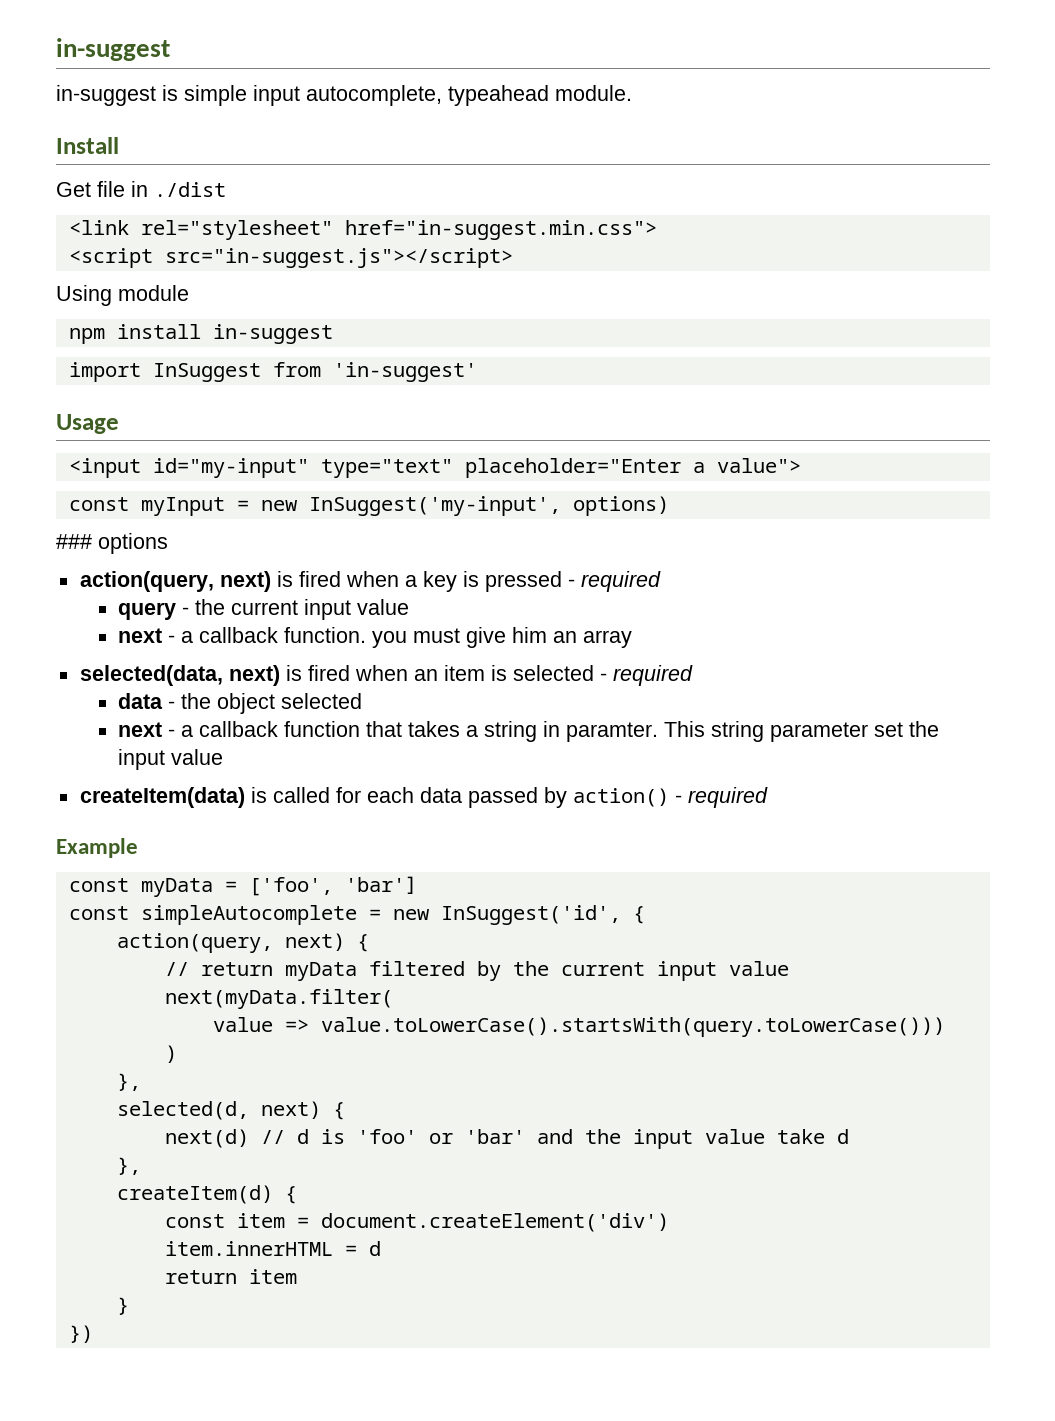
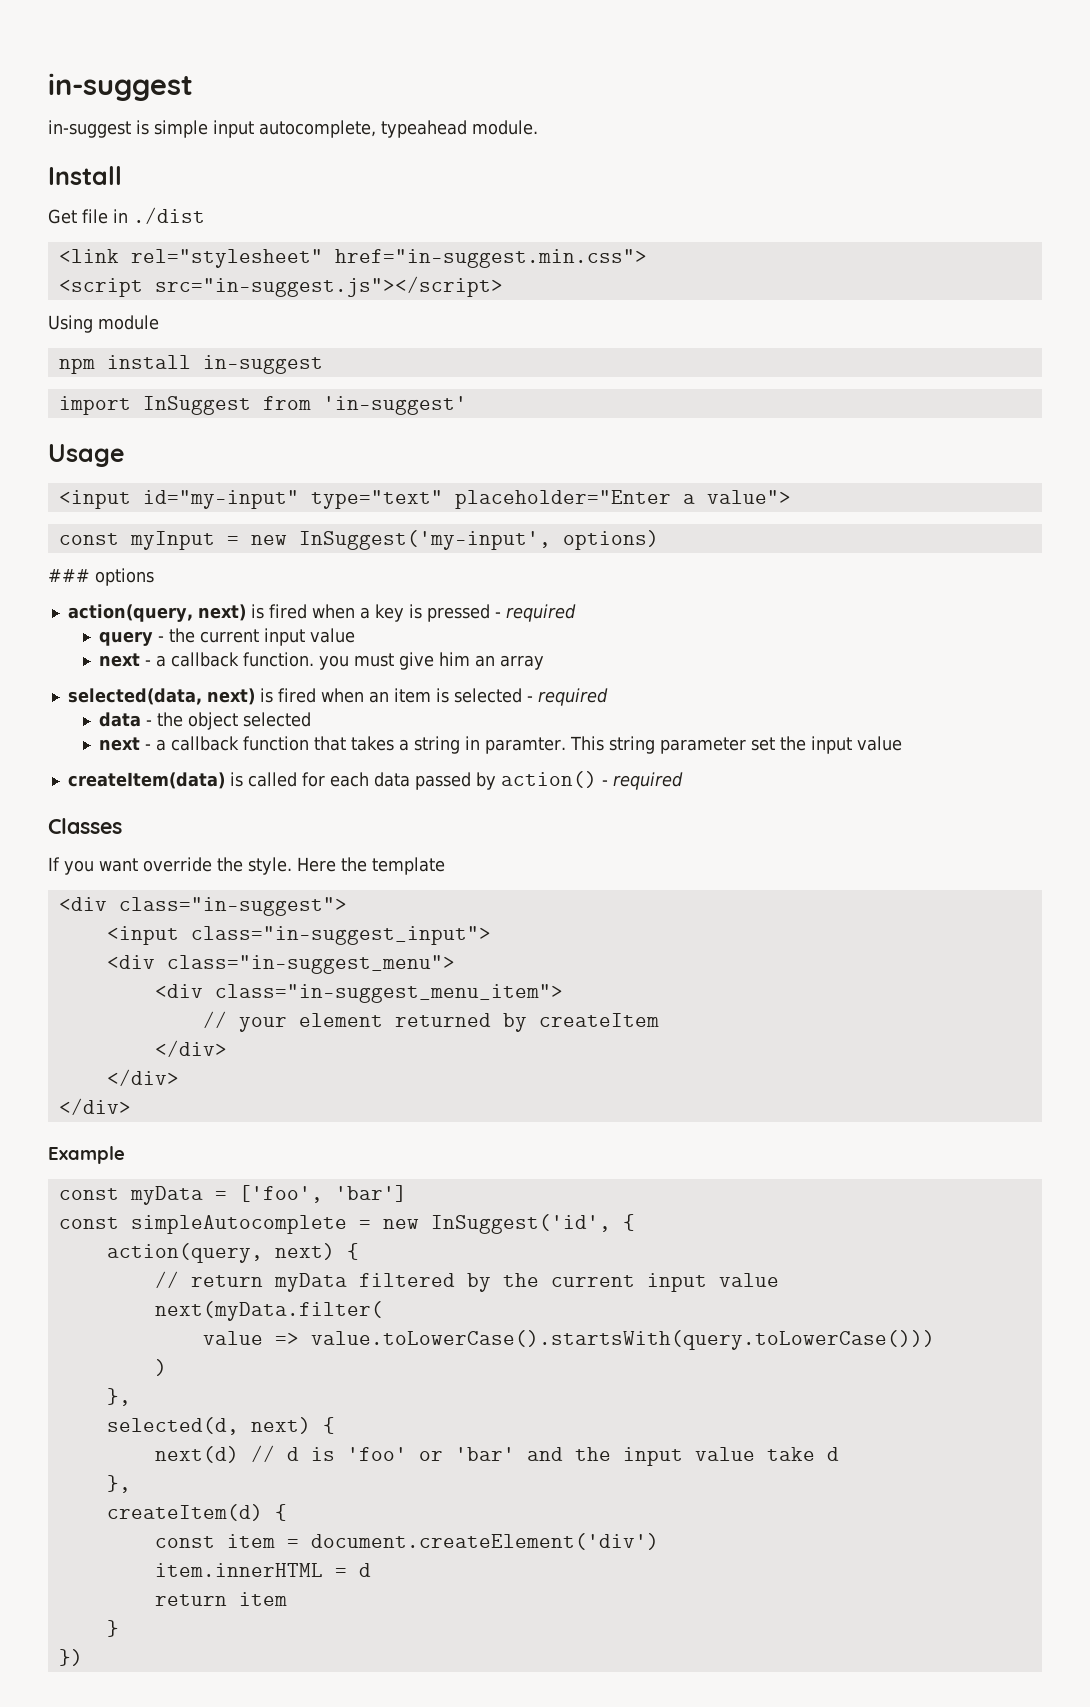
+ Classes
+ If you want override the style. Here the template
+ <div class="in-suggest">
+ <input class="in-suggest_input">
+ <div class="in-suggest_menu">
+ <div class="in-suggest_menu_item">
+ // your element returned by createItem
+ </div>
+ </div>
+ </div>

